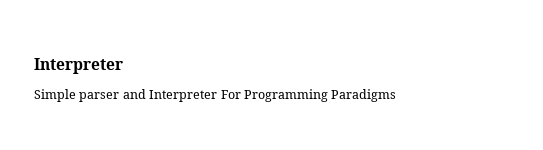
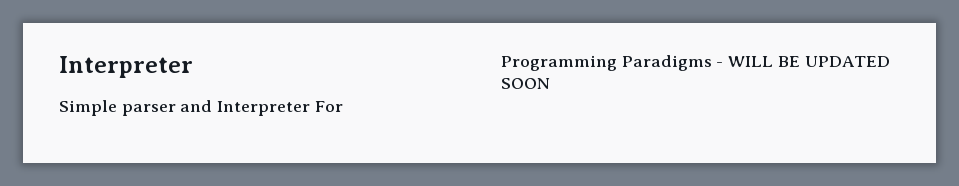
- Simple parser and Interpreter For Programming Paradigms
+ Simple parser and Interpreter For Programming Paradigms - WILL BE UPDATED SOON

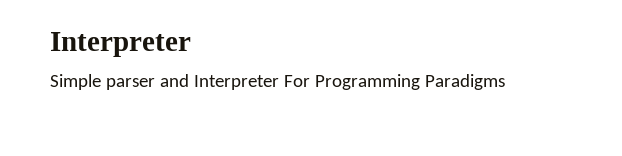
- Simple parser and Interpreter For Programming Paradigms - WILL BE UPDATED SOON
+ Simple parser and Interpreter For Programming Paradigms

